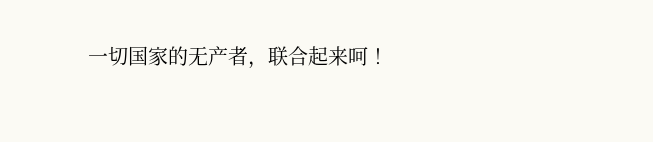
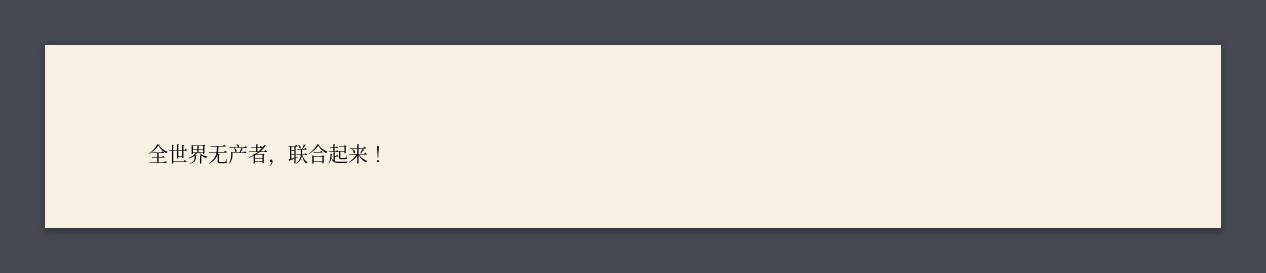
- 一切国家的无产者，联合起来呵！
+ 全世界无产者，联合起来！

